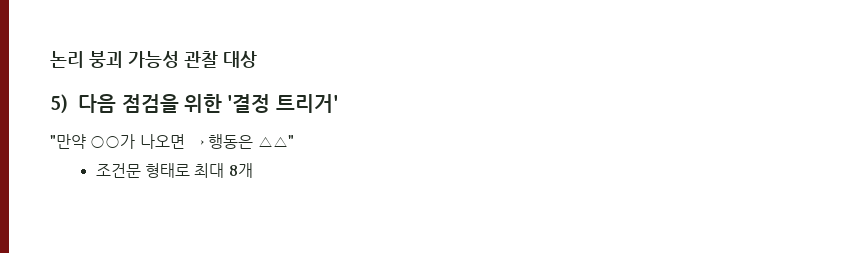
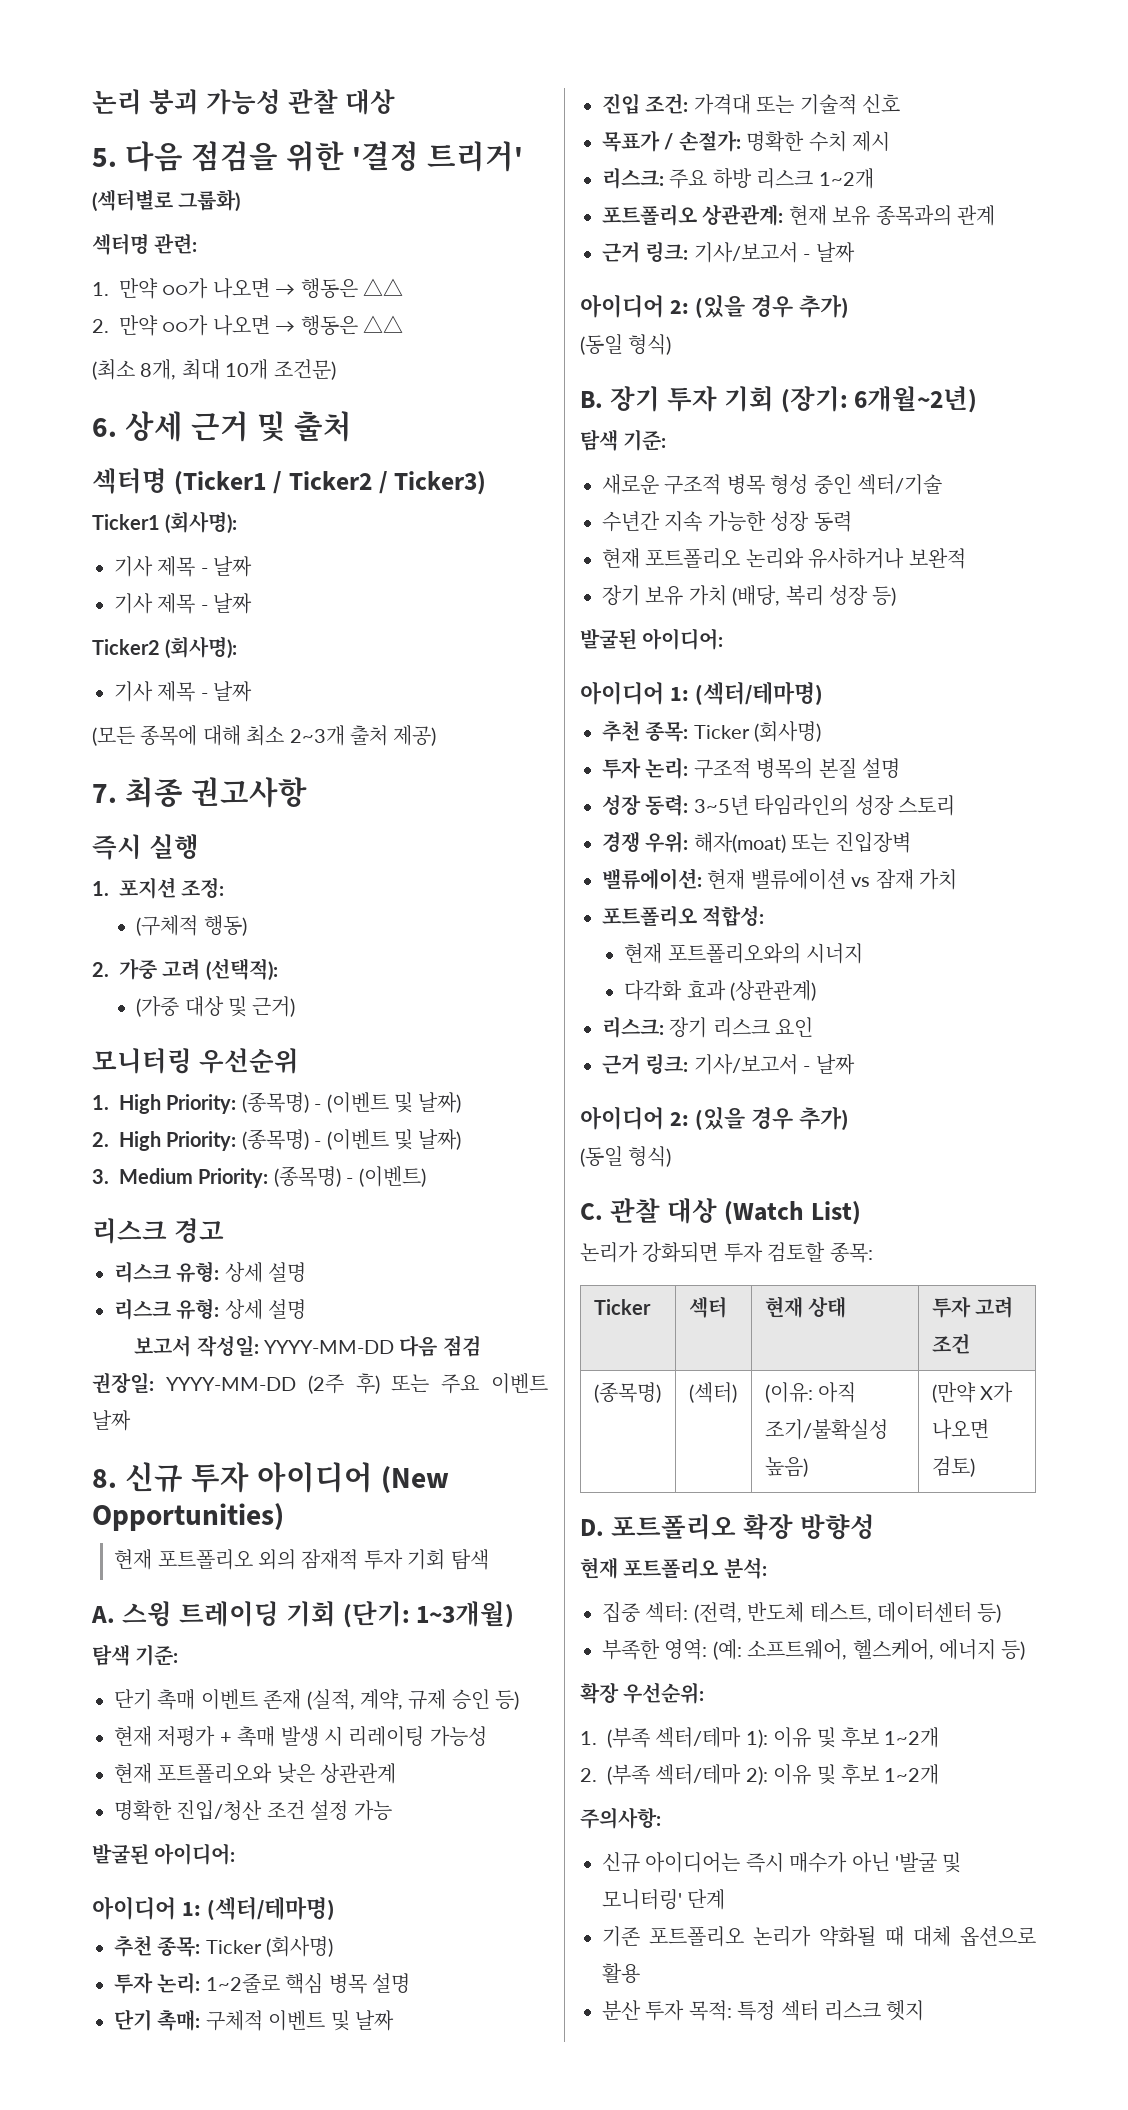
- 5) 다음 점검을 위한 '결정 트리거'
+ 5. 다음 점검을 위한 '결정 트리거'
- "만약 ○○가 나오면 → 행동은 △△"
- 조건문 형태로 최대 8개
+ (섹터별로 그룹화)
+ 섹터명 관련:
+ 1. 만약 ○○가 나오면 → 행동은 △△
+ 2. 만약 ○○가 나오면 → 행동은 △△
+ (최소 8개, 최대 10개 조건문)
+ 6. 상세 근거 및 출처
+ 섹터명 (Ticker1 / Ticker2 / Ticker3)
+ Ticker1 (회사명):
+ 기사 제목 - 날짜
+ 기사 제목 - 날짜
+ Ticker2 (회사명):
+ 기사 제목 - 날짜
+ (모든 종목에 대해 최소 2~3개 출처 제공)
+ 7. 최종 권고사항
+ 즉시 실행
+ 1. 포지션 조정:
+ (구체적 행동)
+ 2. 가중 고려 (선택적):
+ (가중 대상 및 근거)
+ 모니터링 우선순위
+ 1. High Priority: (종목명) - (이벤트 및 날짜)
+ 2. High Priority: (종목명) - (이벤트 및 날짜)
+ 3. Medium Priority: (종목명) - (이벤트)
+ 리스크 경고
+ 리스크 유형: 상세 설명
+ 리스크 유형: 상세 설명
+ 보고서 작성일: YYYY-MM-DD 다음 점검 권장일: YYYY-MM-DD (2주 후) 또는 주요 이벤트 날짜
+ 8. 신규 투자 아이디어 (New Opportunities)
+ 현재 포트폴리오 외의 잠재적 투자 기회 탐색
+ A. 스윙 트레이딩 기회 (단기: 1~3개월)
+ 탐색 기준:
+ 단기 촉매 이벤트 존재 (실적, 계약, 규제 승인 등)
+ 현재 저평가 + 촉매 발생 시 리레이팅 가능성
+ 현재 포트폴리오와 낮은 상관관계
+ 명확한 진입/청산 조건 설정 가능
+ 발굴된 아이디어:
+ 아이디어 1: (섹터/테마명)
+ 추천 종목: Ticker (회사명)
+ 투자 논리: 1~2줄로 핵심 병목 설명
+ 단기 촉매: 구체적 이벤트 및 날짜
+ 진입 조건: 가격대 또는 기술적 신호
+ 목표가 / 손절가: 명확한 수치 제시
+ 리스크: 주요 하방 리스크 1~2개
+ 포트폴리오 상관관계: 현재 보유 종목과의 관계
+ 근거 링크: 기사/보고서 - 날짜
+ 아이디어 2: (있을 경우 추가)
+ (동일 형식)
+ B. 장기 투자 기회 (장기: 6개월~2년)
+ 탐색 기준:
+ 새로운 구조적 병목 형성 중인 섹터/기술
+ 수년간 지속 가능한 성장 동력
+ 현재 포트폴리오 논리와 유사하거나 보완적
+ 장기 보유 가치 (배당, 복리 성장 등)
+ 발굴된 아이디어:
+ 아이디어 1: (섹터/테마명)
+ 추천 종목: Ticker (회사명)
+ 투자 논리: 구조적 병목의 본질 설명
+ 성장 동력: 3~5년 타임라인의 성장 스토리
+ 경쟁 우위: 해자(moat) 또는 진입장벽
+ 밸류에이션: 현재 밸류에이션 vs 잠재 가치
+ 포트폴리오 적합성:
+ 현재 포트폴리오와의 시너지
+ 다각화 효과 (상관관계)
+ 리스크: 장기 리스크 요인
+ 근거 링크: 기사/보고서 - 날짜
+ 아이디어 2: (있을 경우 추가)
+ (동일 형식)
+ C. 관찰 대상 (Watch List)
+ 논리가 강화되면 투자 검토할 종목:
+ Ticker | 섹터 | 현재 상태 | 투자 고려 조건
+ (종목명) | (섹터) | (이유: 아직 조기/불확실성 높음) | (만약 X가 나오면 검토)
+ D. 포트폴리오 확장 방향성
+ 현재 포트폴리오 분석:
+ 집중 섹터: (전력, 반도체 테스트, 데이터센터 등)
+ 부족한 영역: (예: 소프트웨어, 헬스케어, 에너지 등)
+ 확장 우선순위:
+ 1. (부족 섹터/테마 1): 이유 및 후보 1~2개
+ 2. (부족 섹터/테마 2): 이유 및 후보 1~2개
+ 주의사항:
+ 신규 아이디어는 즉시 매수가 아닌 '발굴 및 모니터링' 단계
+ 기존 포트폴리오 논리가 약화될 때 대체 옵션으로 활용
+ 분산 투자 목적: 특정 섹터 리스크 헷지

